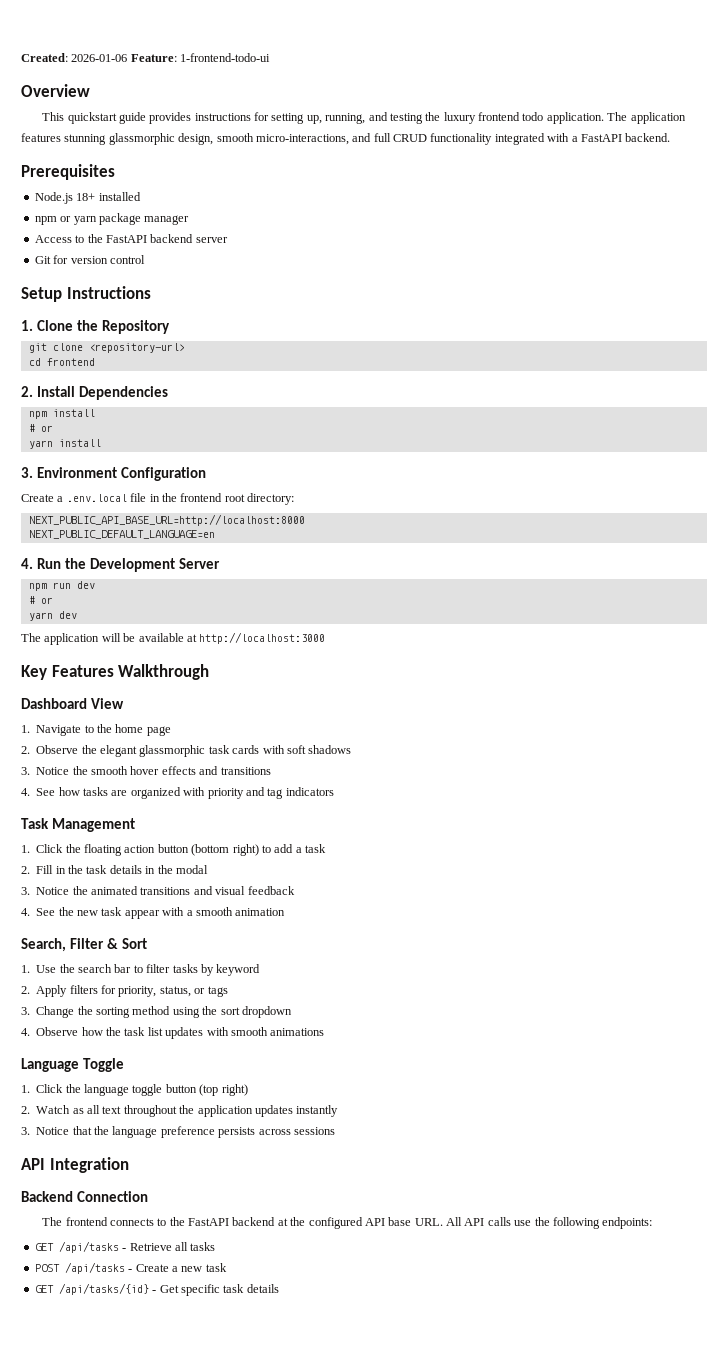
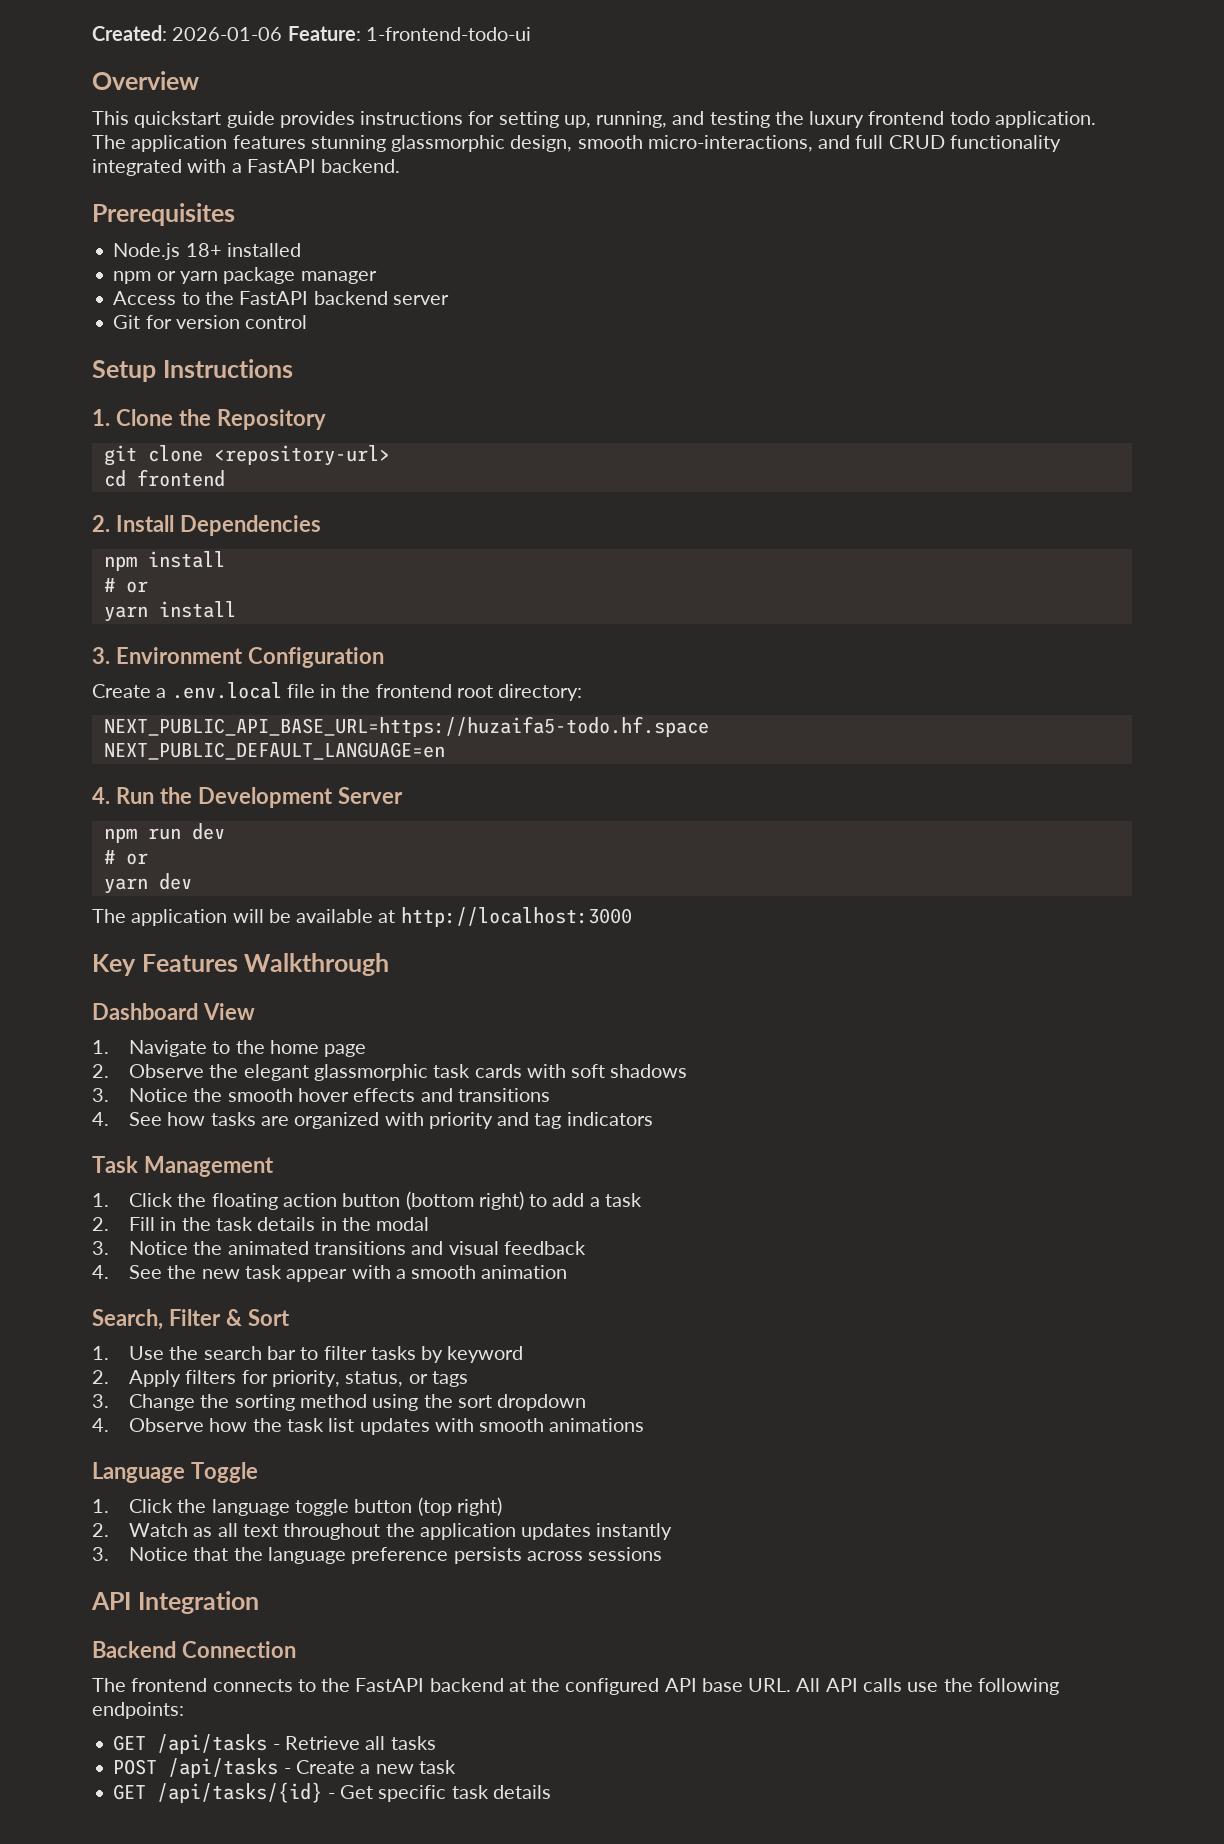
- NEXT_PUBLIC_API_BASE_URL=http://localhost:8000
+ NEXT_PUBLIC_API_BASE_URL=https://huzaifa5-todo.hf.space

